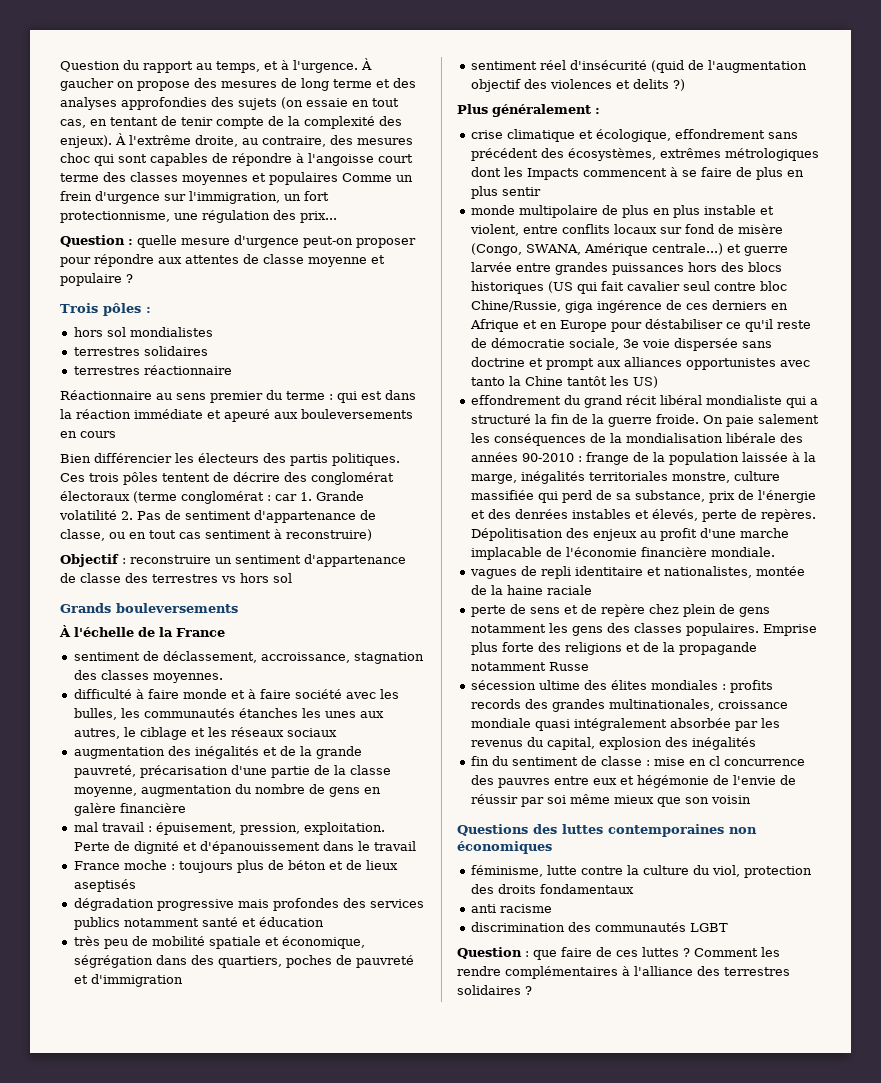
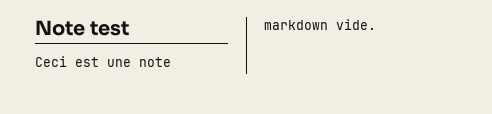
- Question du rapport au temps, et à l'urgence. À gaucher on propose des mesures de long terme et des analyses approfondies des sujets (on essaie en tout cas, en tentant de tenir compte de la complexité des enjeux). À l'extrême droite, au contraire, des mesures choc qui sont capables de répondre à l'angoisse court terme des classes moyennes et populaires Comme un frein d'urgence sur l'immigration, un fort protectionnisme, une régulation des prix...
- Question : quelle mesure d'urgence peut-on proposer pour répondre aux attentes de classe moyenne et populaire ?
- Trois pôles :
- hors sol mondialistes
- terrestres solidaires
- terrestres réactionnaire
- Réactionnaire au sens premier du terme : qui est dans la réaction immédiate et apeuré aux bouleversements en cours
- Bien différencier les électeurs des partis politiques. Ces trois pôles tentent de décrire des conglomérat électoraux (terme conglomérat : car 1. Grande volatilité 2. Pas de sentiment d'appartenance de classe, ou en tout cas sentiment à reconstruire)
- Objectif : reconstruire un sentiment d'appartenance de classe des terrestres vs hors sol
- Grands bouleversements
- À l'échelle de la France
- sentiment de déclassement, accroissance, stagnation des classes moyennes.
- difficulté à faire monde et à faire société avec les bulles, les communautés étanches les unes aux autres, le ciblage et les réseaux sociaux
- augmentation des inégalités et de la grande pauvreté, précarisation d'une partie de la classe moyenne, augmentation du nombre de gens en galère financière
- mal travail : épuisement, pression, exploitation. Perte de dignité et d'épanouissement dans le travail
- France moche : toujours plus de béton et de lieux aseptisés
- dégradation progressive mais profondes des services publics notamment santé et éducation
- très peu de mobilité spatiale et économique, ségrégation dans des quartiers, poches de pauvreté et d'immigration
- sentiment réel d'insécurité (quid de l'augmentation objectif des violences et delits ?)
- Plus généralement :
- crise climatique et écologique, effondrement sans précédent des écosystèmes, extrêmes métrologiques dont les Impacts commencent à se faire de plus en plus sentir
- monde multipolaire de plus en plus instable et violent, entre conflits locaux sur fond de misère (Congo, SWANA, Amérique centrale...) et guerre larvée entre grandes puissances hors des blocs historiques (US qui fait cavalier seul contre bloc Chine/Russie, giga ingérence de ces derniers en Afrique et en Europe pour déstabiliser ce qu'il reste de démocratie sociale, 3e voie dispersée sans doctrine et prompt aux alliances opportunistes avec tanto la Chine tantôt les US)
- effondrement du grand récit libéral mondialiste qui a structuré la fin de la guerre froide. On paie salement les conséquences de la mondialisation libérale des années 90-2010 : frange de la population laissée à la marge, inégalités territoriales monstre, culture massifiée qui perd de sa substance, prix de l'énergie et des denrées instables et élevés, perte de repères. Dépolitisation des enjeux au profit d'une marche implacable de l'économie financière mondiale.
- vagues de repli identitaire et nationalistes, montée de la haine raciale
- perte de sens et de repère chez plein de gens notamment les gens des classes populaires. Emprise plus forte des religions et de la propagande notamment Russe
- sécession ultime des élites mondiales : profits records des grandes multinationales, croissance mondiale quasi intégralement absorbée par les revenus du capital, explosion des inégalités
- fin du sentiment de classe : mise en cl concurrence des pauvres entre eux et hégémonie de l'envie de réussir par soi même mieux que son voisin
- Questions des luttes contemporaines non économiques
- féminisme, lutte contre la culture du viol, protection des droits fondamentaux
- anti racisme
- discrimination des communautés LGBT
- Question : que faire de ces luttes ? Comment les rendre complémentaires à l'alliance des terrestres solidaires ?
+ Note test
+ Ceci est une note markdown vide.

